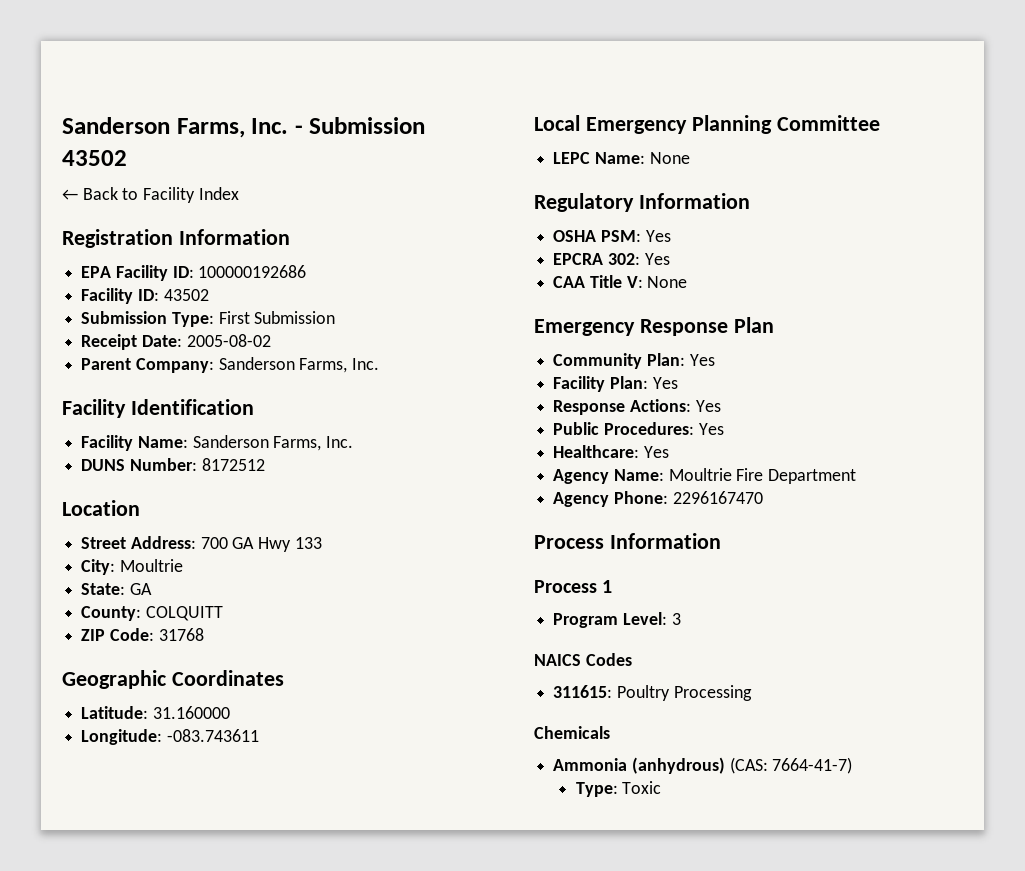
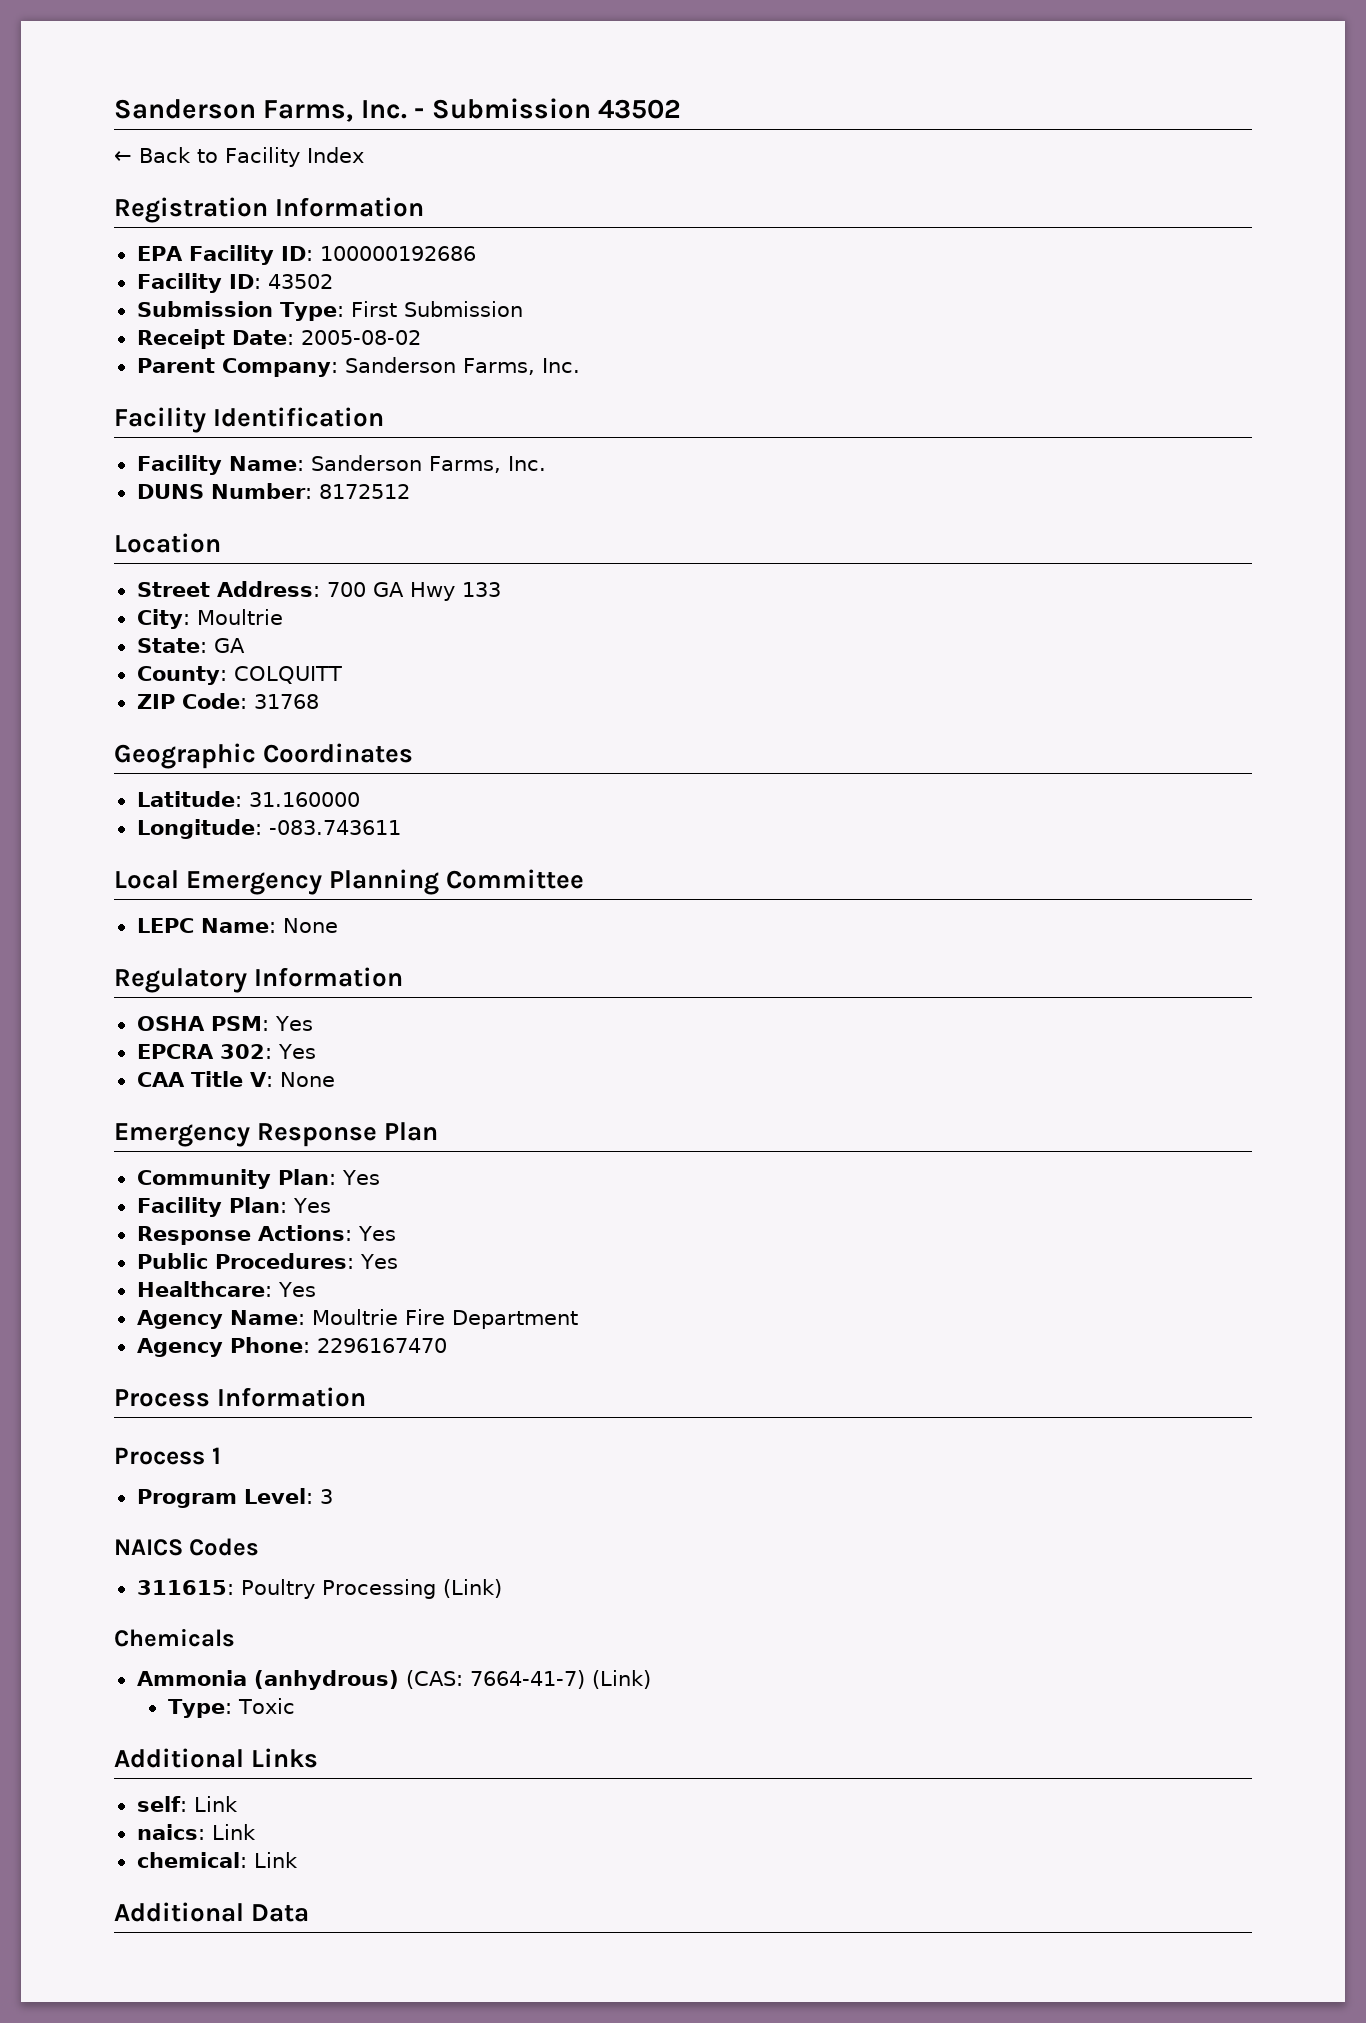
- 311615: Poultry Processing
+ 311615: Poultry Processing (Link)
- Ammonia (anhydrous) (CAS: 7664-41-7)
+ Ammonia (anhydrous) (CAS: 7664-41-7) (Link)
+ Additional Links
+ self: Link
+ naics: Link
+ chemical: Link
+ Additional Data

